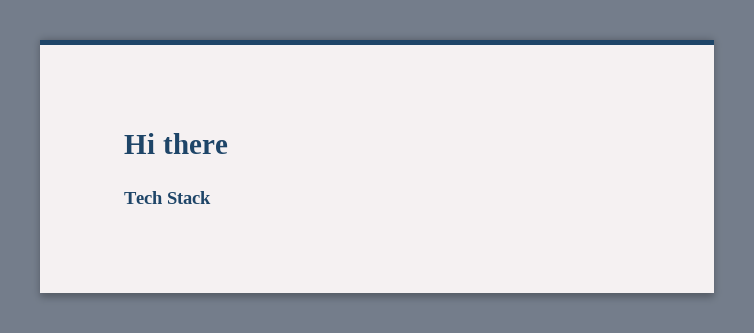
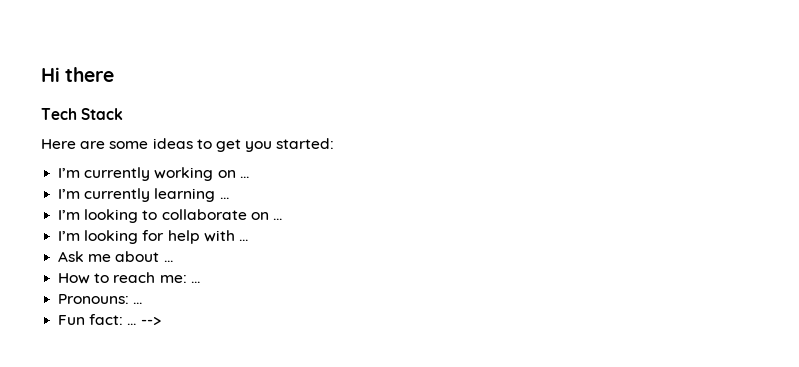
+ Here are some ideas to get you started:
+ I’m currently working on ...
+ I’m currently learning ...
+ I’m looking to collaborate on ...
+ I’m looking for help with ...
+ Ask me about ...
+ How to reach me: ...
+ Pronouns: ...
+ Fun fact: ... -->

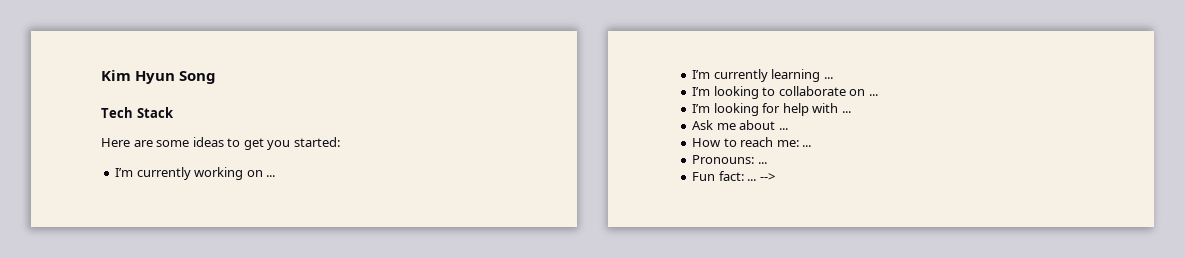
- Hi there
+ Kim Hyun Song

